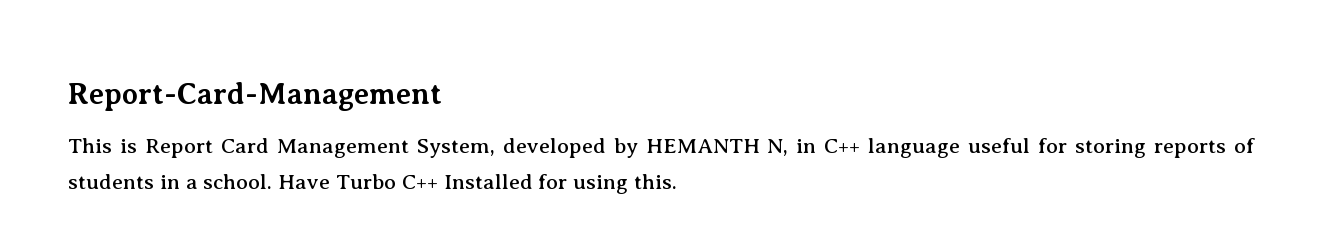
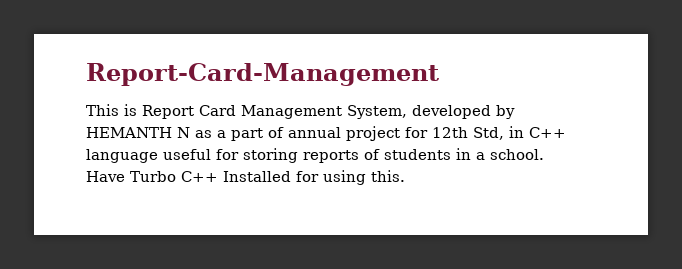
- This is Report Card Management System, developed by HEMANTH N, in C++ language useful for storing reports of students in a school.
+ This is Report Card Management System, developed by HEMANTH N as a part of annual project for 12th Std, in C++ language useful for storing reports of students in a school.

